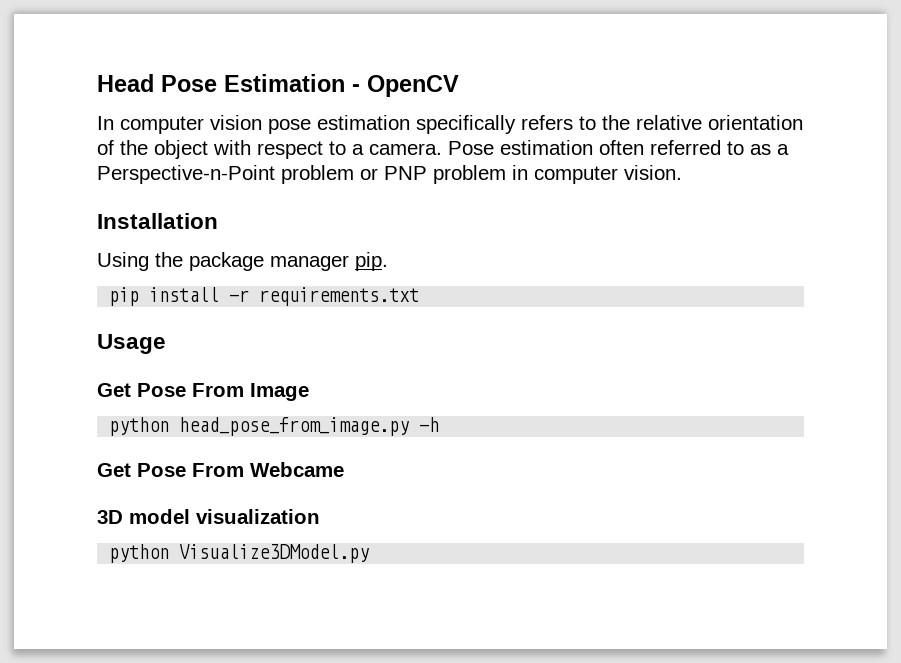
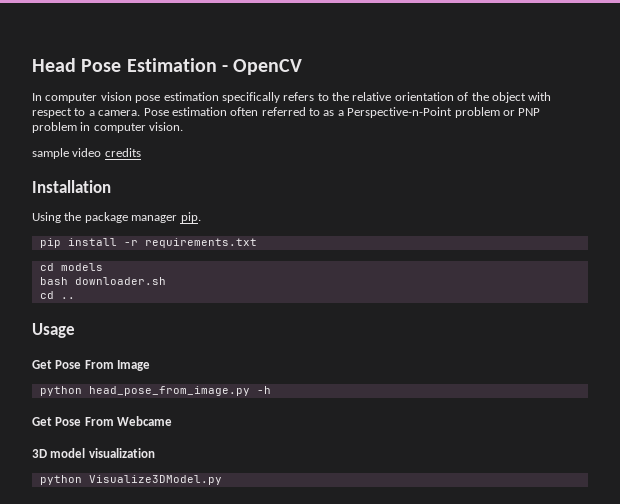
+ sample video credits
+ cd models
+ bash downloader.sh
+ cd ..

